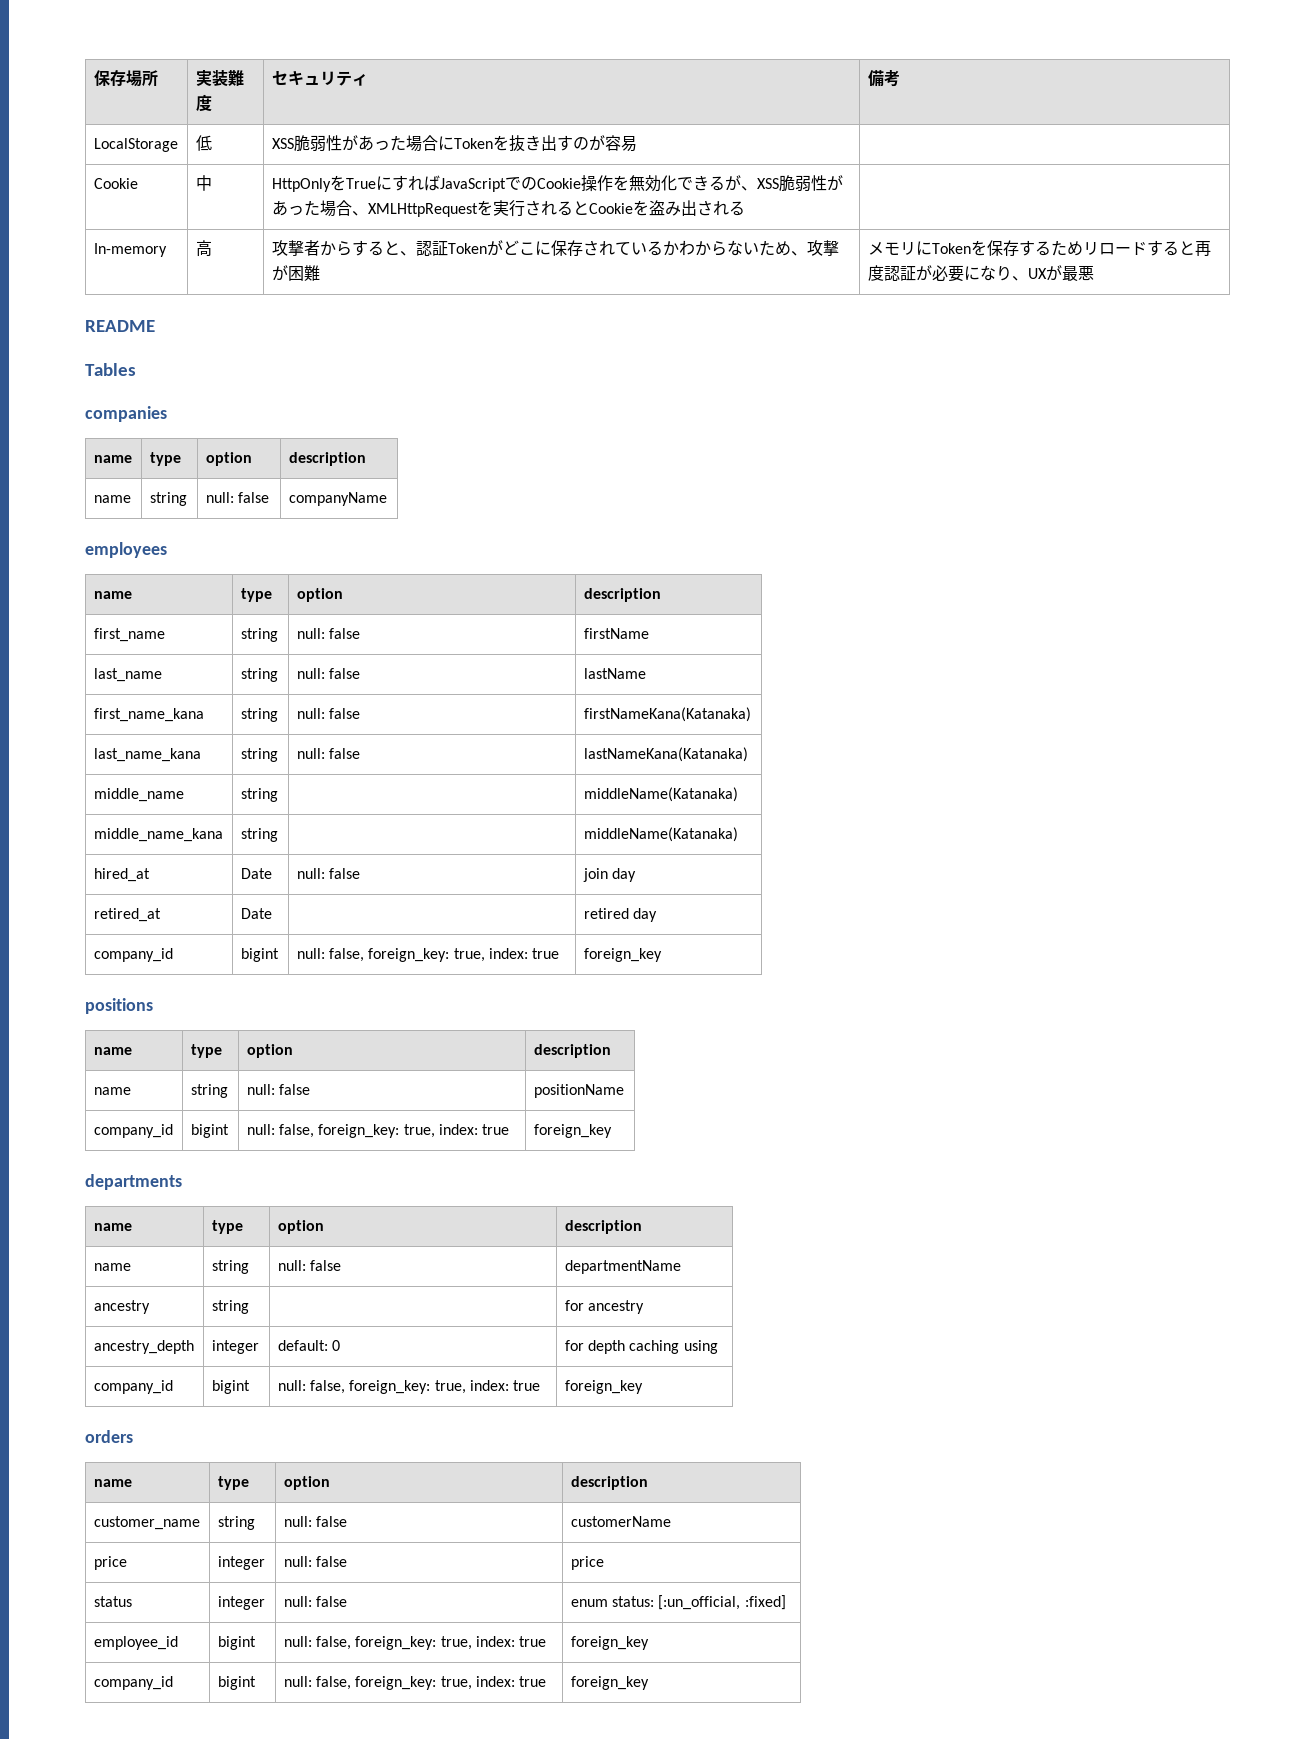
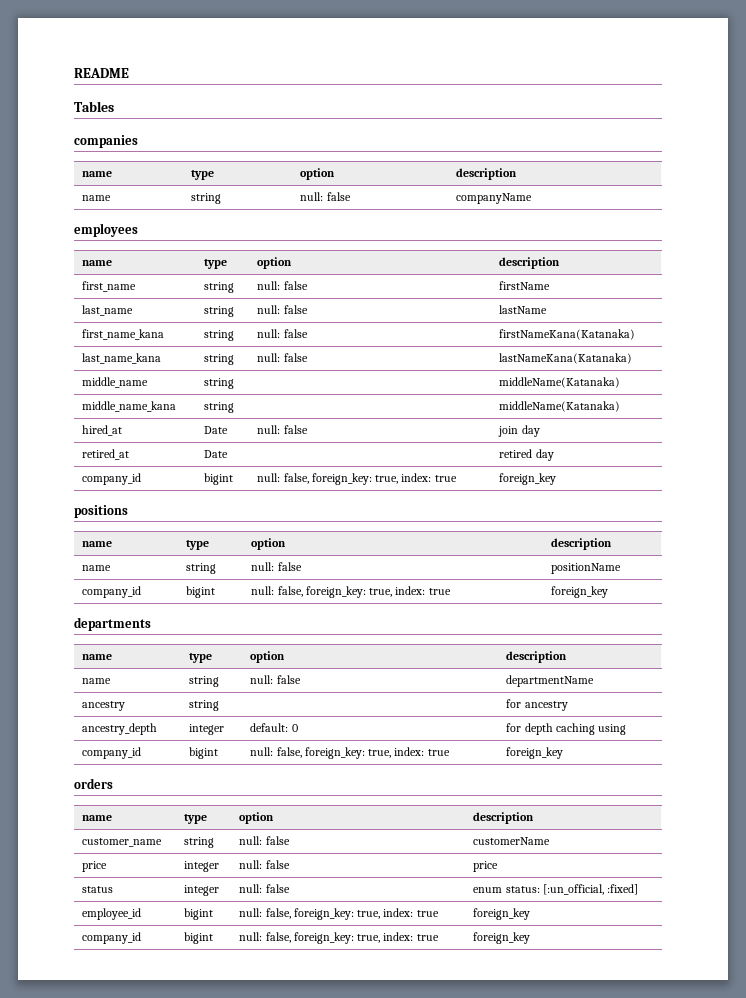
- 保存場所 | 実装難度 | セキュリティ | 備考
- LocalStorage | 低 | XSS脆弱性があった場合にTokenを抜き出すのが容易 |
- Cookie | 中 | HttpOnlyをTrueにすればJavaScriptでのCookie操作を無効化できるが、XSS脆弱性があった場合、XMLHttpRequestを実行されるとCookieを盗み出される |
- In-memory | 高 | 攻撃者からすると、認証Tokenがどこに保存されているかわからないため、攻撃が困難 | メモリにTokenを保存するためリロードすると再度認証が必要になり、UXが最悪

